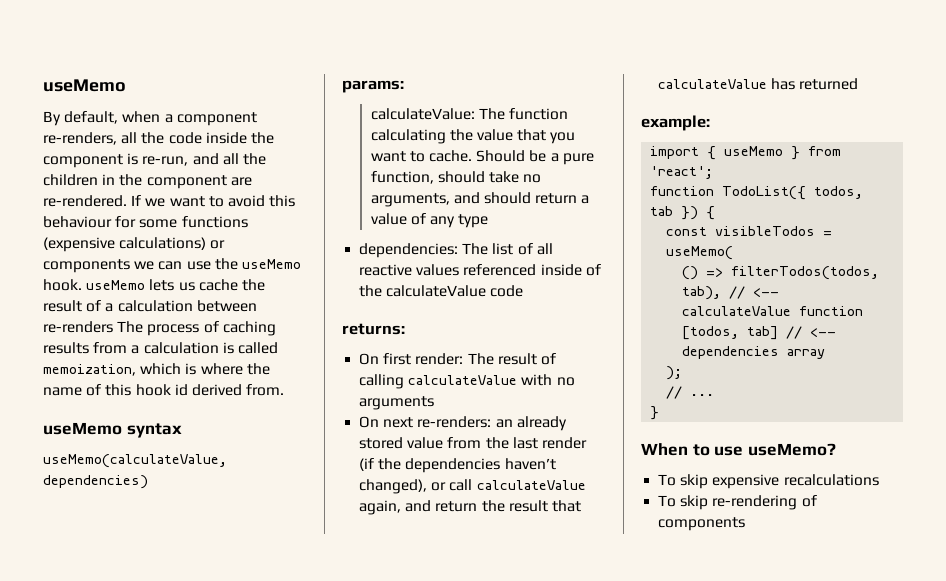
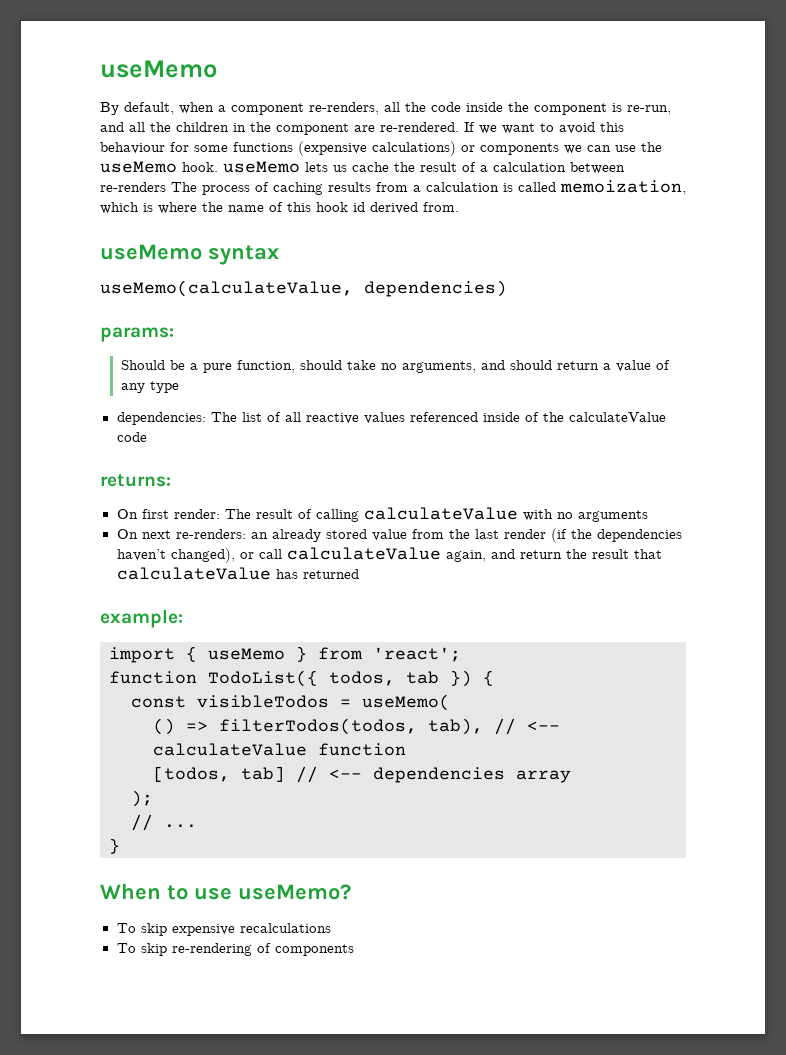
- calculateValue: The function calculating the value that you want to cache.

